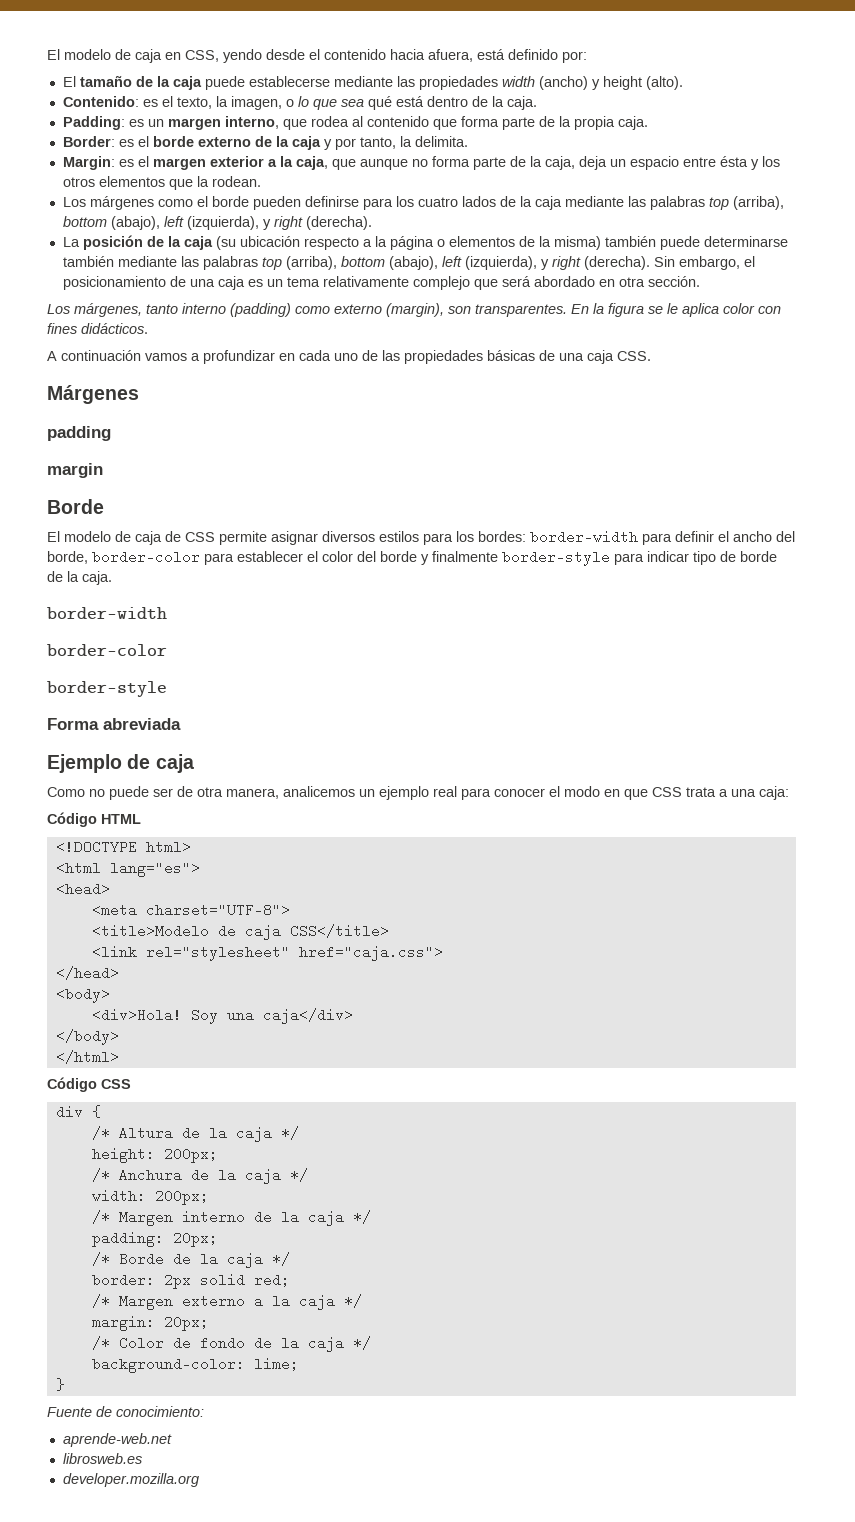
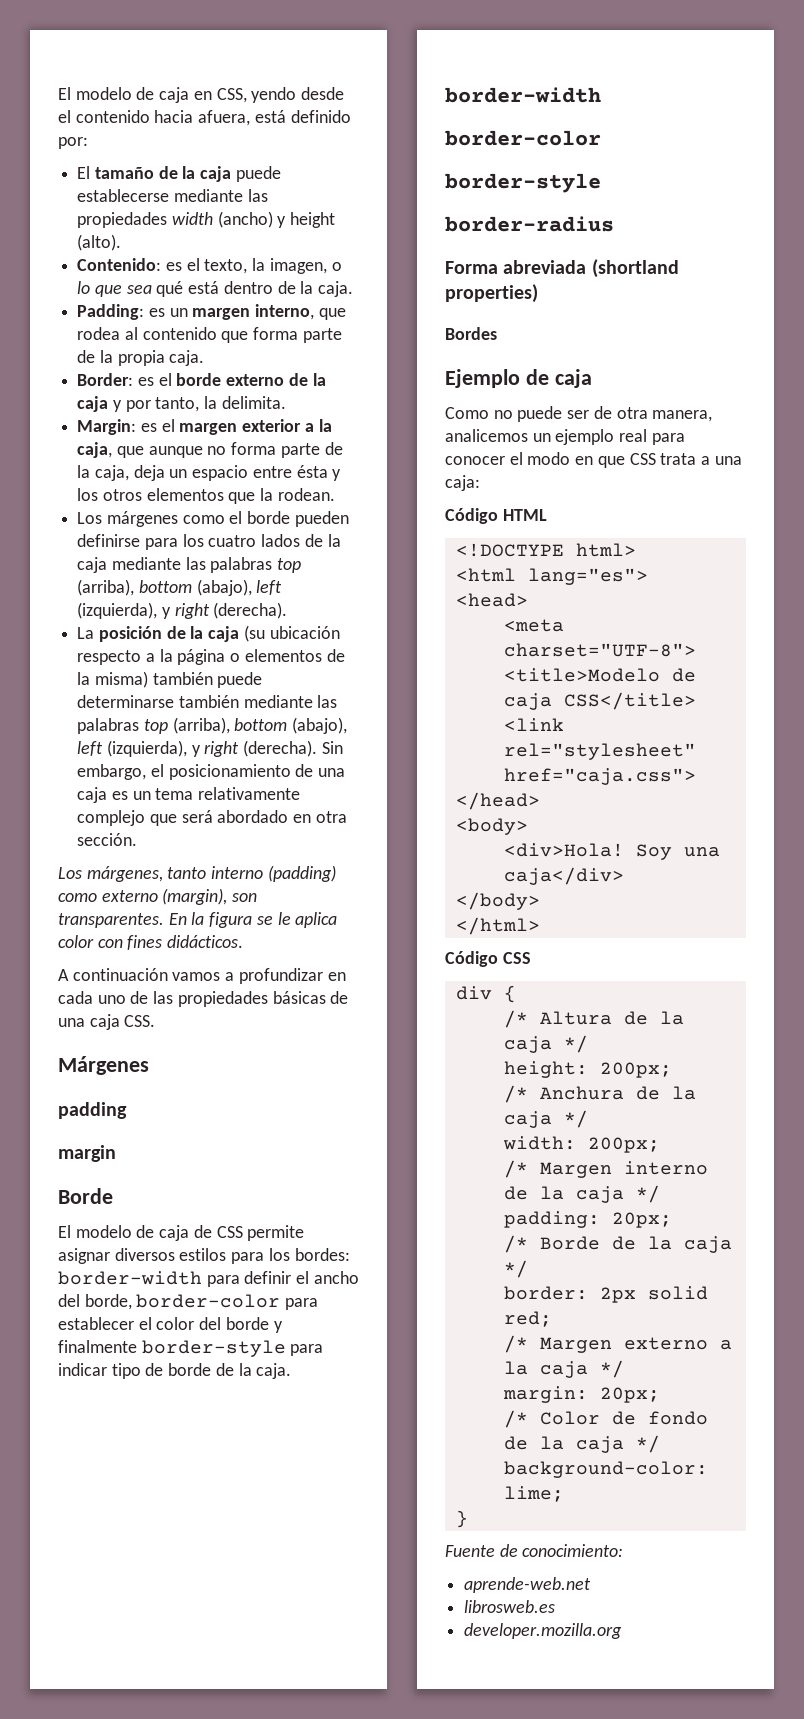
+ border-radius
- Forma abreviada
+ Forma abreviada (shortland properties)
+ Bordes

